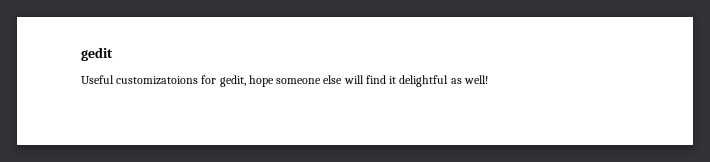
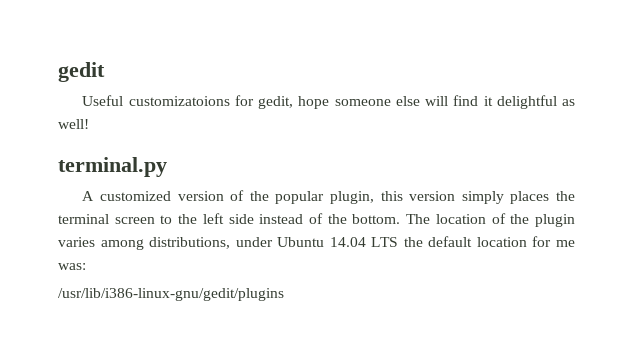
+ terminal.py
+ A customized version of the popular plugin, this version simply places the terminal screen to the left side instead of the bottom. The location of the plugin varies among distributions, under Ubuntu 14.04 LTS the default location for me was:
+ /usr/lib/i386-linux-gnu/gedit/plugins

